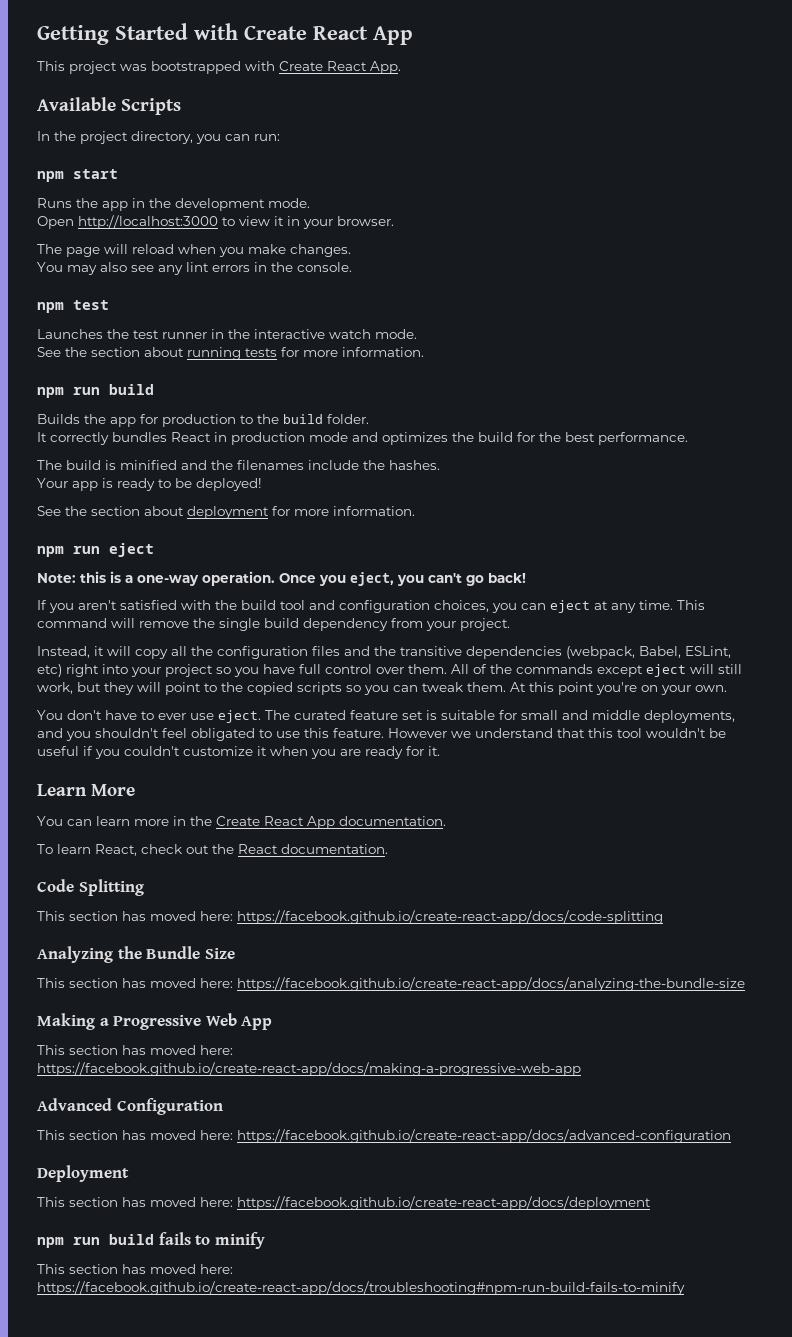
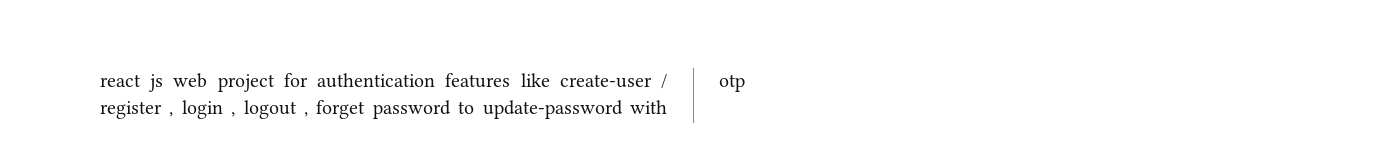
- Getting Started with Create React App
- This project was bootstrapped with Create React App.
- Available Scripts
- In the project directory, you can run:
- npm start
- Runs the app in the development mode.
- Open http://localhost:3000 to view it in your browser.
- The page will reload when you make changes.
- You may also see any lint errors in the console.
- npm test
- Launches the test runner in the interactive watch mode.
- See the section about running tests for more information.
- npm run build
- Builds the app for production to the build folder.
- It correctly bundles React in production mode and optimizes the build for the best performance.
- The build is minified and the filenames include the hashes.
- Your app is ready to be deployed!
- See the section about deployment for more information.
- npm run eject
- Note: this is a one-way operation. Once you eject, you can't go back!
- If you aren't satisfied with the build tool and configuration choices, you can eject at any time. This command will remove the single build dependency from your project.
- Instead, it will copy all the configuration files and the transitive dependencies (webpack, Babel, ESLint, etc) right into your project so you have full control over them. All of the commands except eject will still work, but they will point to the copied scripts so you can tweak them. At this point you're on your own.
- You don't have to ever use eject. The curated feature set is suitable for small and middle deployments, and you shouldn't feel obligated to use this feature. However we understand that this tool wouldn't be useful if you couldn't customize it when you are ready for it.
- Learn More
- You can learn more in the Create React App documentation.
- To learn React, check out the React documentation.
- Code Splitting
- This section has moved here: https://facebook.github.io/create-react-app/docs/code-splitting
- Analyzing the Bundle Size
- This section has moved here: https://facebook.github.io/create-react-app/docs/analyzing-the-bundle-size
- Making a Progressive Web App
- This section has moved here: https://facebook.github.io/create-react-app/docs/making-a-progressive-web-app
- Advanced Configuration
- This section has moved here: https://facebook.github.io/create-react-app/docs/advanced-configuration
- Deployment
- This section has moved here: https://facebook.github.io/create-react-app/docs/deployment
- npm run build fails to minify
- This section has moved here: https://facebook.github.io/create-react-app/docs/troubleshooting#npm-run-build-fails-to-minify
+ react js web project for authentication features like create-user / register , login , logout , forget password to update-password with otp

